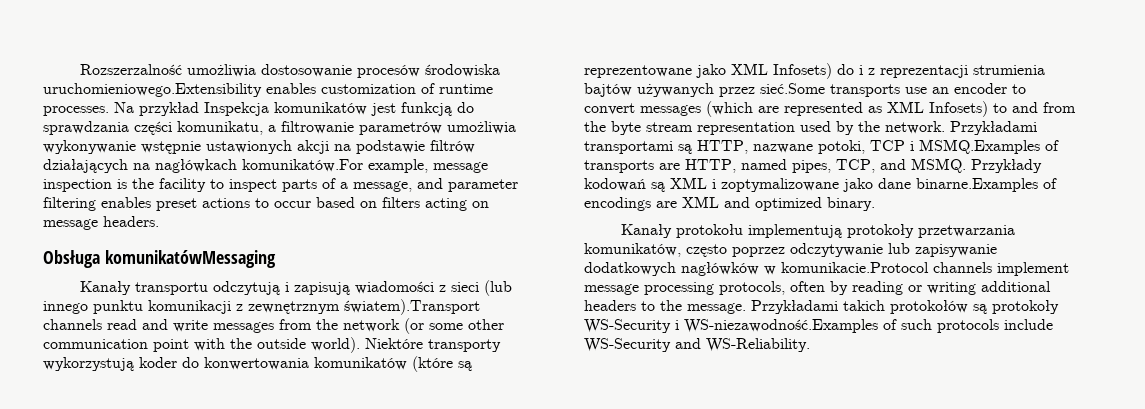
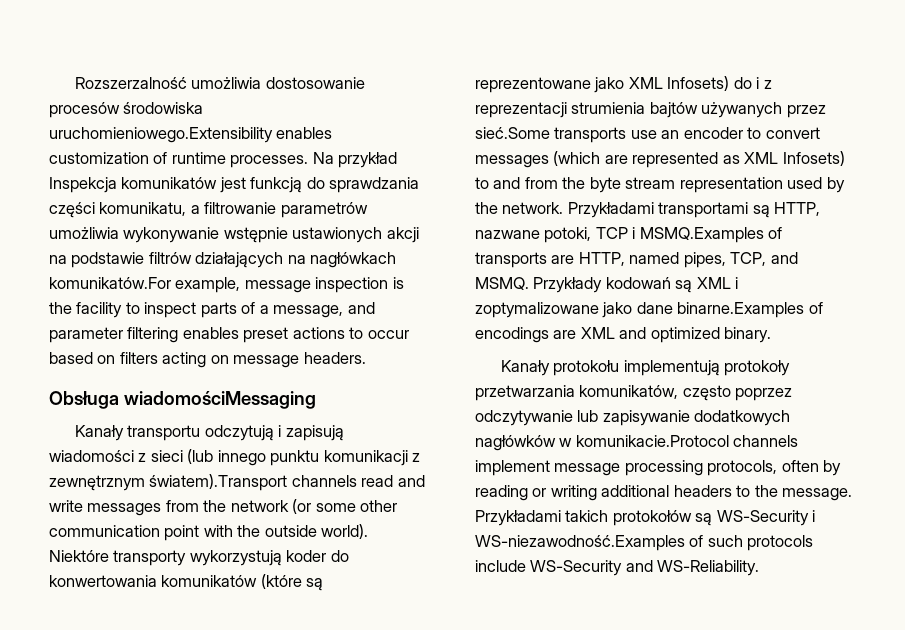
- Obsługa komunikatówMessaging
+ Obsługa wiadomościMessaging
- Przykładami takich protokołów są protokoły WS-Security i WS-niezawodność.Examples of such protocols include WS-Security and WS-Reliability.
+ Przykładami takich protokołów są WS-Security i WS-niezawodność.Examples of such protocols include WS-Security and WS-Reliability.

